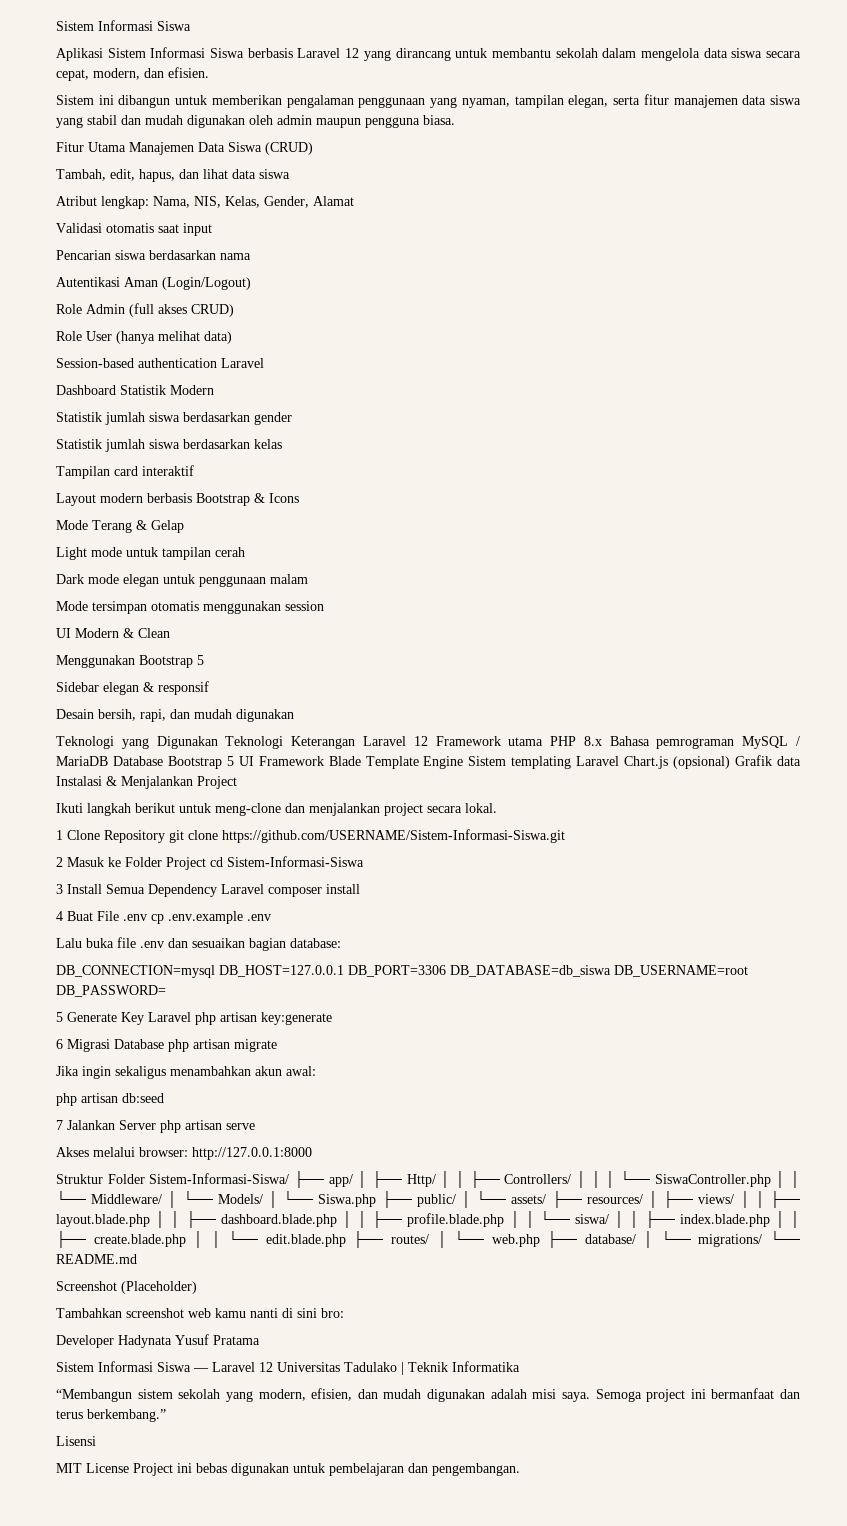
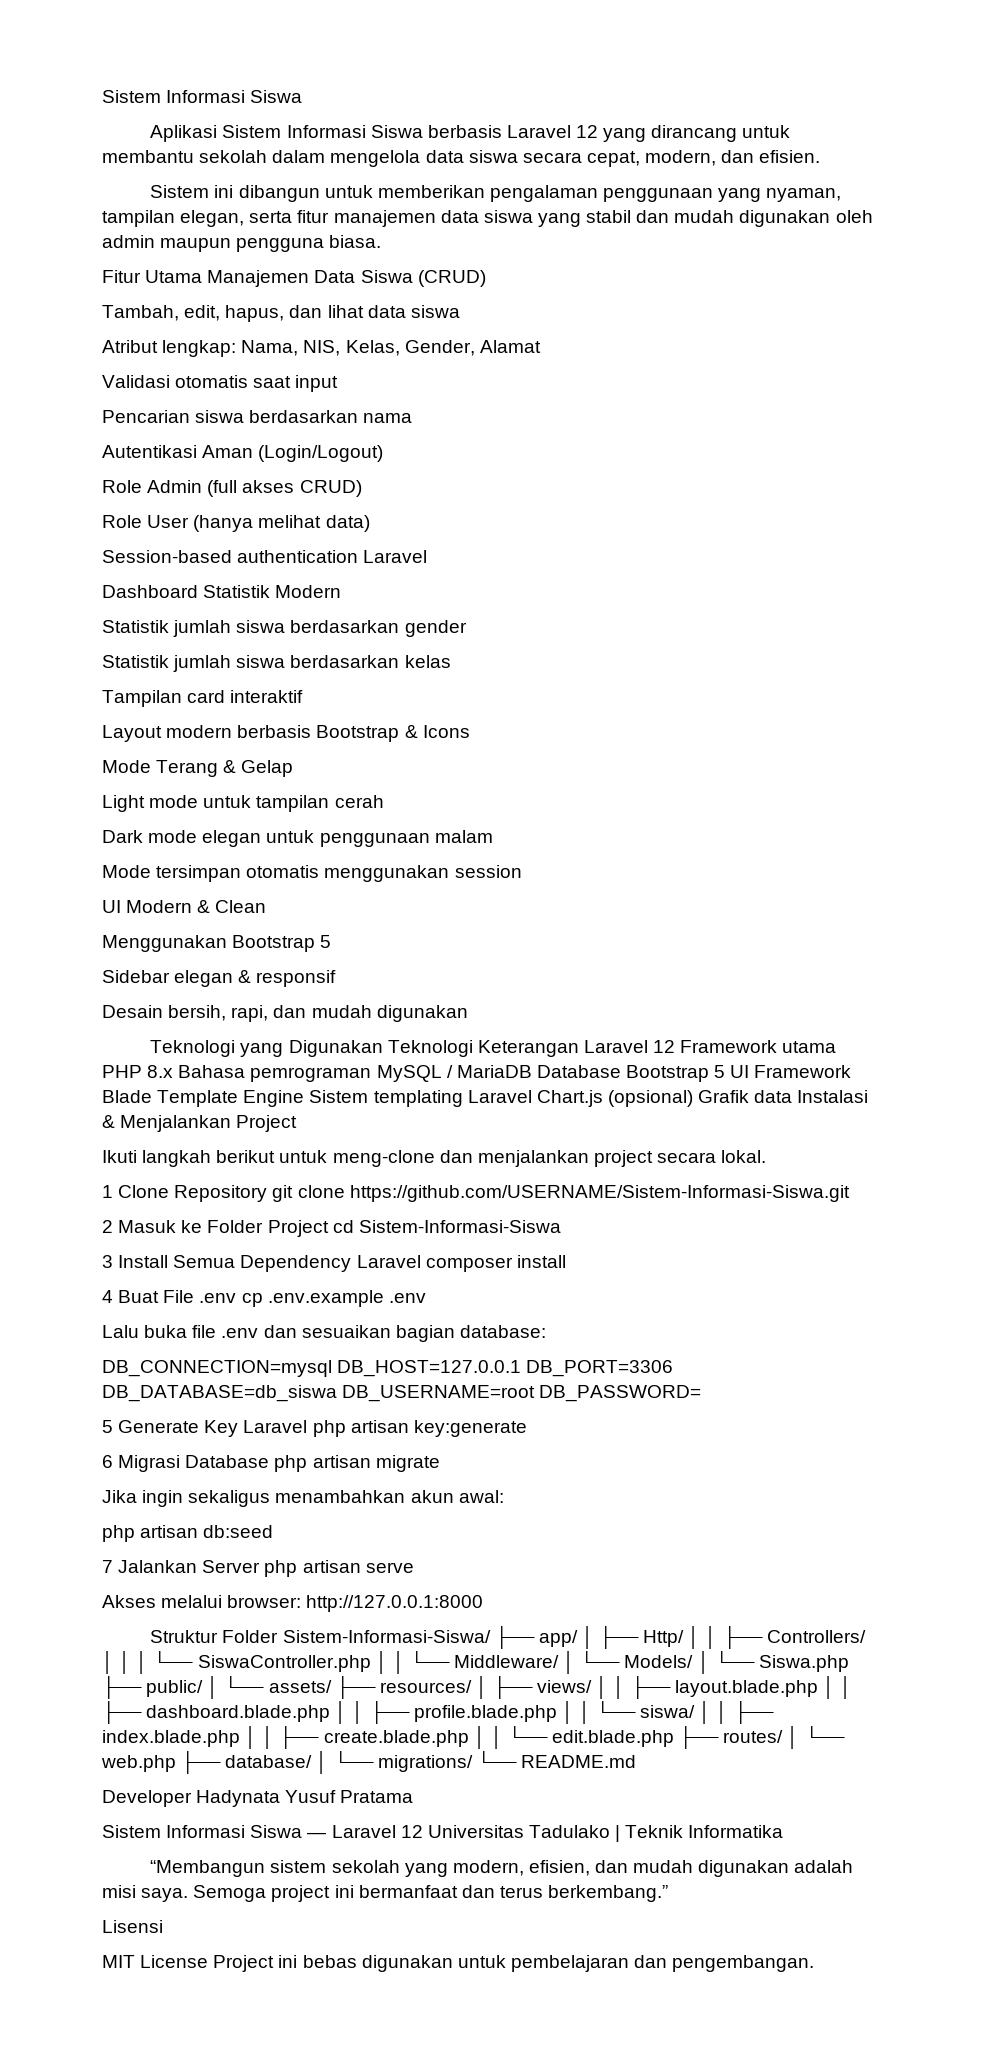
- Screenshot (Placeholder)
- Tambahkan screenshot web kamu nanti di sini bro:

